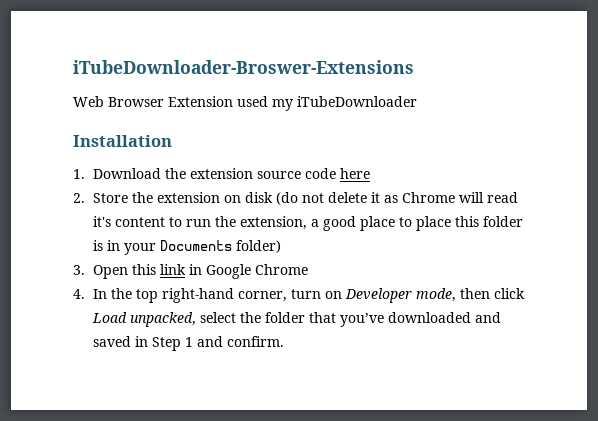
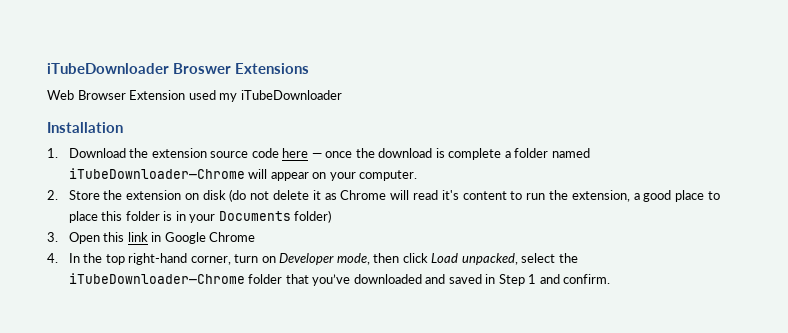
- iTubeDownloader-Broswer-Extensions
+ iTubeDownloader Broswer Extensions
- 1. Download the extension source code here
+ 1. Download the extension source code here — once the download is complete a folder named iTubeDownloader—Chrome will appear on your computer.
- 4. In the top right-hand corner, turn on Developer mode, then click Load unpacked, select the folder that you’ve downloaded and saved in Step 1 and confirm.
+ 4. In the top right-hand corner, turn on Developer mode, then click Load unpacked, select the iTubeDownloader—Chrome folder that you’ve downloaded and saved in Step 1 and confirm.

